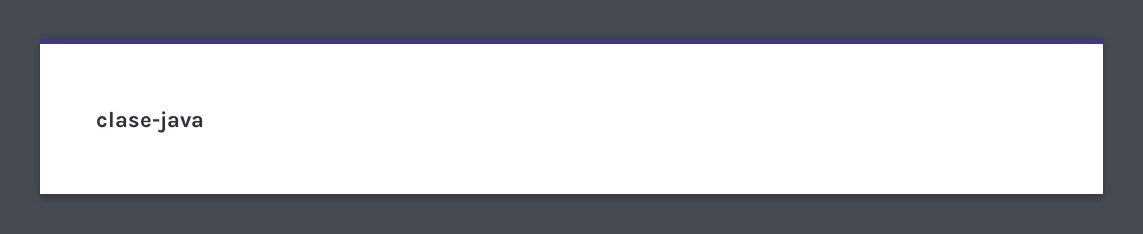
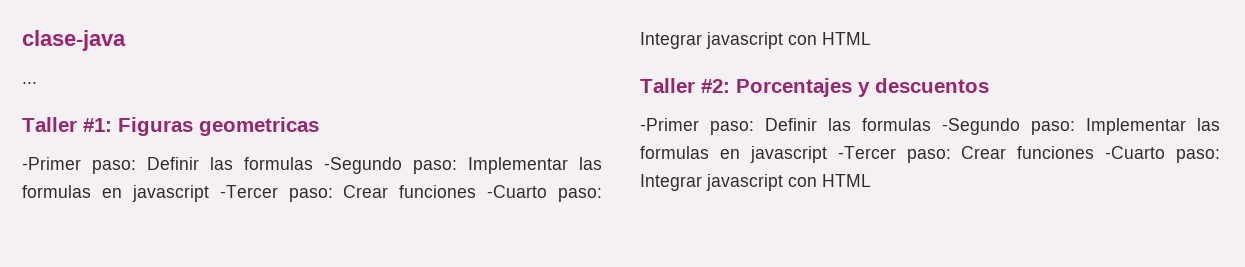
+ ...
+ Taller #1: Figuras geometricas
+ -Primer paso: Definir las formulas -Segundo paso: Implementar las formulas en javascript -Tercer paso: Crear funciones -Cuarto paso: Integrar javascript con HTML
+ Taller #2: Porcentajes y descuentos
+ -Primer paso: Definir las formulas -Segundo paso: Implementar las formulas en javascript -Tercer paso: Crear funciones -Cuarto paso: Integrar javascript con HTML

